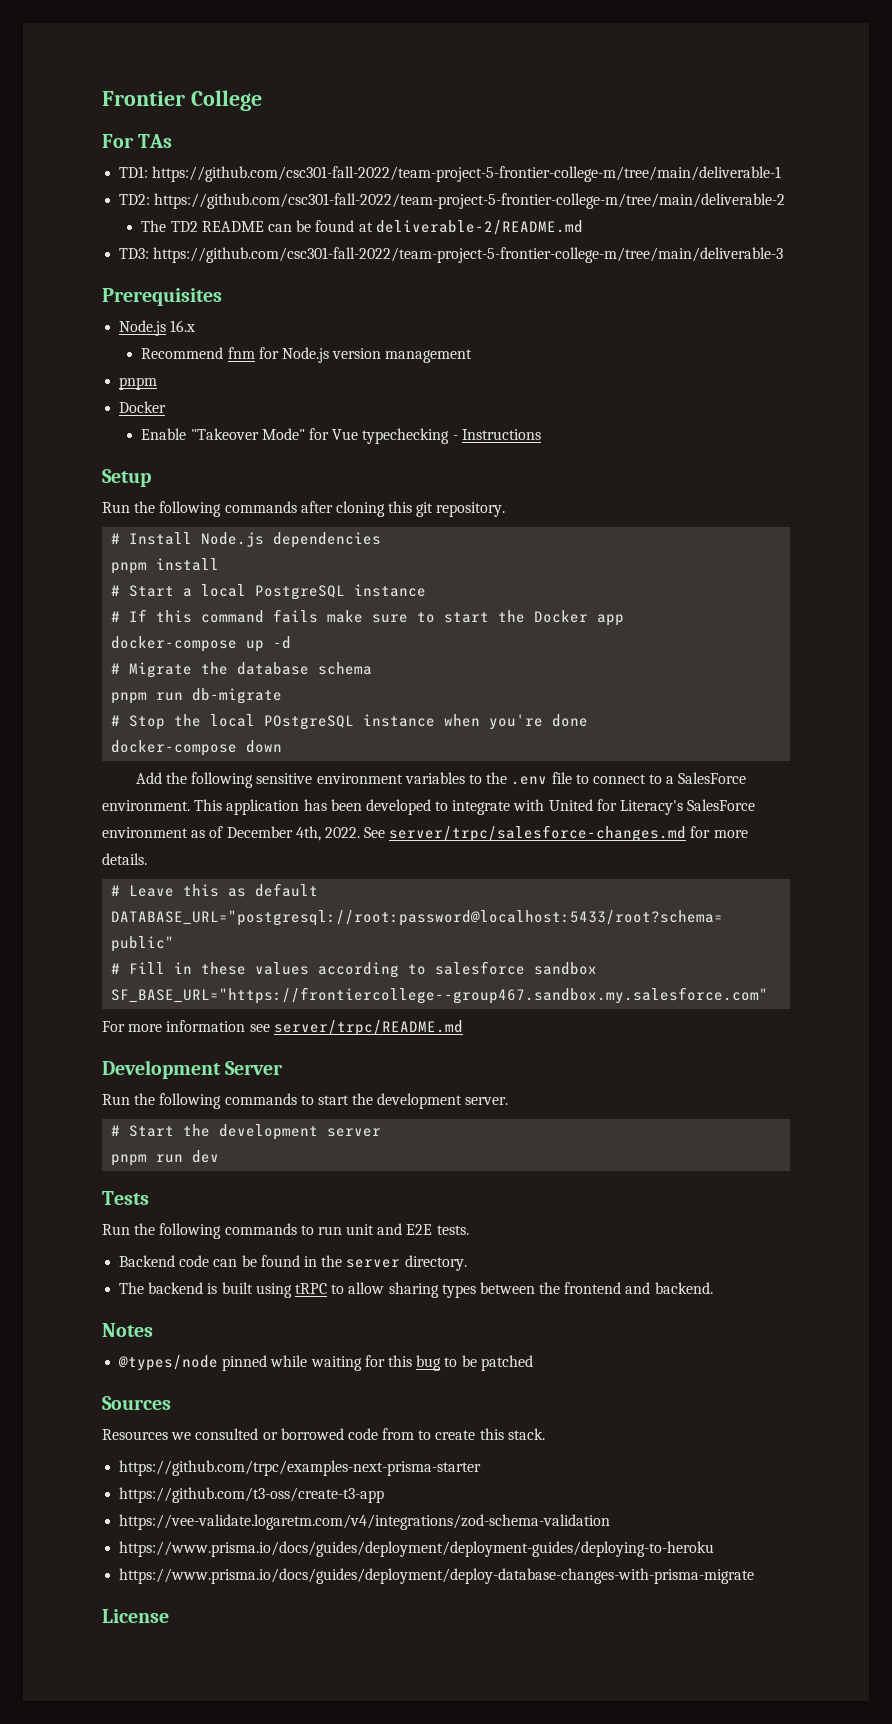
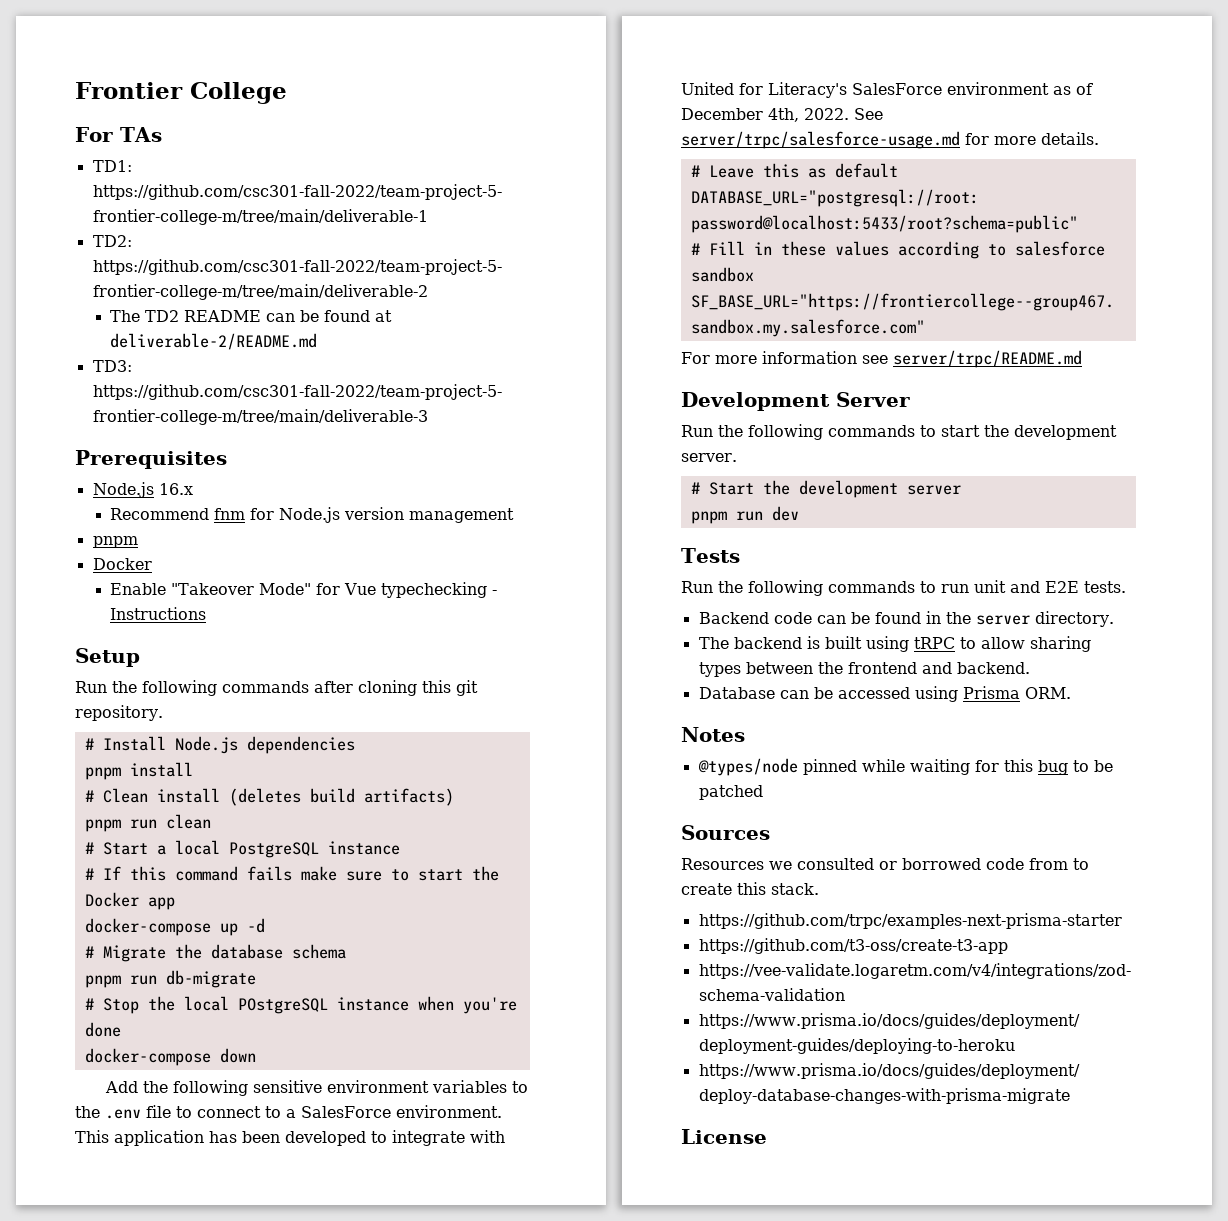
+ # Clean install (deletes build artifacts)
+ pnpm run clean
- See server/trpc/salesforce-changes.md for more details.
+ See server/trpc/salesforce-usage.md for more details.
+ Database can be accessed using Prisma ORM.

